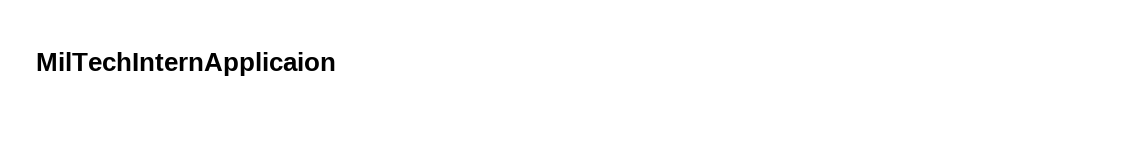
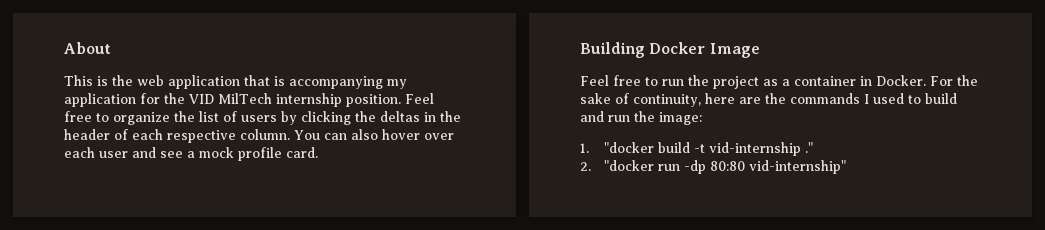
- MilTechInternApplicaion
+ About
+ This is the web application that is accompanying my application for the VID MilTech internship position. Feel free to organize the list of users by clicking the deltas in the header of each respective column. You can also hover over each user and see a mock profile card.
+ Building Docker Image
+ Feel free to run the project as a container in Docker. For the sake of continuity, here are the commands I used to build and run the image:
+ 1. "docker build -t vid-internship ."
+ 2. "docker run -dp 80:80 vid-internship"

